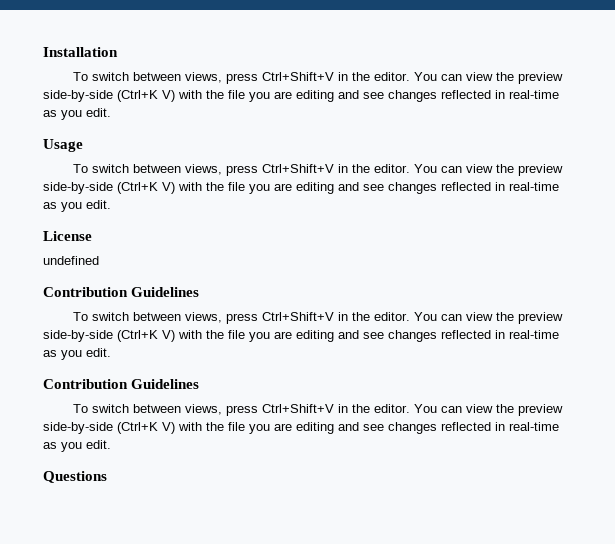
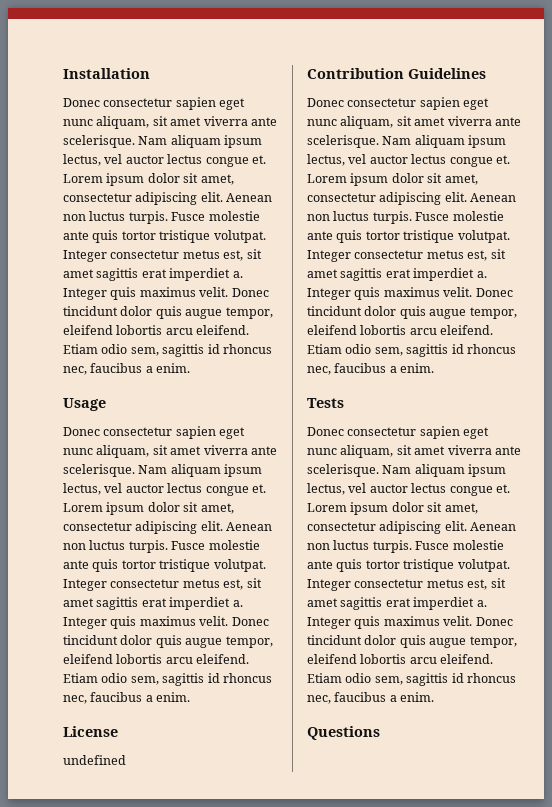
  Installation
- To switch between views, press Ctrl+Shift+V in the editor. You can view the preview side-by-side (Ctrl+K V) with the file you are editing and see changes reflected in real-time as you edit.
+ Donec consectetur sapien eget nunc aliquam, sit amet viverra ante scelerisque. Nam aliquam ipsum lectus, vel auctor lectus congue et. Lorem ipsum dolor sit amet, consectetur adipiscing elit. Aenean non luctus turpis. Fusce molestie ante quis tortor tristique volutpat. Integer consectetur metus est, sit amet sagittis erat imperdiet a. Integer quis maximus velit. Donec tincidunt dolor quis augue tempor, eleifend lobortis arcu eleifend. Etiam odio sem, sagittis id rhoncus nec, faucibus a enim.
  Usage
- To switch between views, press Ctrl+Shift+V in the editor. You can view the preview side-by-side (Ctrl+K V) with the file you are editing and see changes reflected in real-time as you edit.
+ Donec consectetur sapien eget nunc aliquam, sit amet viverra ante scelerisque. Nam aliquam ipsum lectus, vel auctor lectus congue et. Lorem ipsum dolor sit amet, consectetur adipiscing elit. Aenean non luctus turpis. Fusce molestie ante quis tortor tristique volutpat. Integer consectetur metus est, sit amet sagittis erat imperdiet a. Integer quis maximus velit. Donec tincidunt dolor quis augue tempor, eleifend lobortis arcu eleifend. Etiam odio sem, sagittis id rhoncus nec, faucibus a enim.
  License
  undefined
  Contribution Guidelines
- To switch between views, press Ctrl+Shift+V in the editor. You can view the preview side-by-side (Ctrl+K V) with the file you are editing and see changes reflected in real-time as you edit.
- Contribution Guidelines
- To switch between views, press Ctrl+Shift+V in the editor. You can view the preview side-by-side (Ctrl+K V) with the file you are editing and see changes reflected in real-time as you edit.
+ Donec consectetur sapien eget nunc aliquam, sit amet viverra ante scelerisque. Nam aliquam ipsum lectus, vel auctor lectus congue et. Lorem ipsum dolor sit amet, consectetur adipiscing elit. Aenean non luctus turpis. Fusce molestie ante quis tortor tristique volutpat. Integer consectetur metus est, sit amet sagittis erat imperdiet a. Integer quis maximus velit. Donec tincidunt dolor quis augue tempor, eleifend lobortis arcu eleifend. Etiam odio sem, sagittis id rhoncus nec, faucibus a enim.
+ Tests
+ Donec consectetur sapien eget nunc aliquam, sit amet viverra ante scelerisque. Nam aliquam ipsum lectus, vel auctor lectus congue et. Lorem ipsum dolor sit amet, consectetur adipiscing elit. Aenean non luctus turpis. Fusce molestie ante quis tortor tristique volutpat. Integer consectetur metus est, sit amet sagittis erat imperdiet a. Integer quis maximus velit. Donec tincidunt dolor quis augue tempor, eleifend lobortis arcu eleifend. Etiam odio sem, sagittis id rhoncus nec, faucibus a enim.

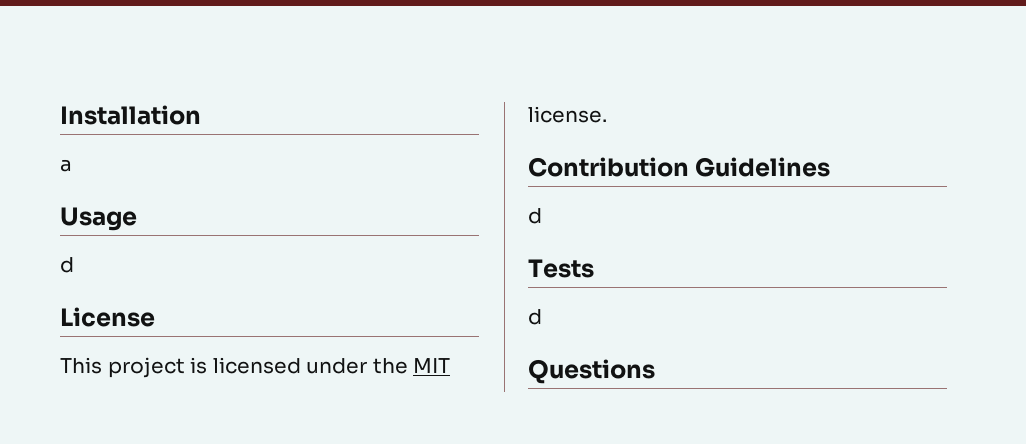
  Installation
- Donec consectetur sapien eget nunc aliquam, sit amet viverra ante scelerisque. Nam aliquam ipsum lectus, vel auctor lectus congue et. Lorem ipsum dolor sit amet, consectetur adipiscing elit. Aenean non luctus turpis. Fusce molestie ante quis tortor tristique volutpat. Integer consectetur metus est, sit amet sagittis erat imperdiet a. Integer quis maximus velit. Donec tincidunt dolor quis augue tempor, eleifend lobortis arcu eleifend. Etiam odio sem, sagittis id rhoncus nec, faucibus a enim.
+ a
  Usage
- Donec consectetur sapien eget nunc aliquam, sit amet viverra ante scelerisque. Nam aliquam ipsum lectus, vel auctor lectus congue et. Lorem ipsum dolor sit amet, consectetur adipiscing elit. Aenean non luctus turpis. Fusce molestie ante quis tortor tristique volutpat. Integer consectetur metus est, sit amet sagittis erat imperdiet a. Integer quis maximus velit. Donec tincidunt dolor quis augue tempor, eleifend lobortis arcu eleifend. Etiam odio sem, sagittis id rhoncus nec, faucibus a enim.
+ d
  License
- undefined
+ This project is licensed under the MIT license.
  Contribution Guidelines
- Donec consectetur sapien eget nunc aliquam, sit amet viverra ante scelerisque. Nam aliquam ipsum lectus, vel auctor lectus congue et. Lorem ipsum dolor sit amet, consectetur adipiscing elit. Aenean non luctus turpis. Fusce molestie ante quis tortor tristique volutpat. Integer consectetur metus est, sit amet sagittis erat imperdiet a. Integer quis maximus velit. Donec tincidunt dolor quis augue tempor, eleifend lobortis arcu eleifend. Etiam odio sem, sagittis id rhoncus nec, faucibus a enim.
+ d
  Tests
- Donec consectetur sapien eget nunc aliquam, sit amet viverra ante scelerisque. Nam aliquam ipsum lectus, vel auctor lectus congue et. Lorem ipsum dolor sit amet, consectetur adipiscing elit. Aenean non luctus turpis. Fusce molestie ante quis tortor tristique volutpat. Integer consectetur metus est, sit amet sagittis erat imperdiet a. Integer quis maximus velit. Donec tincidunt dolor quis augue tempor, eleifend lobortis arcu eleifend. Etiam odio sem, sagittis id rhoncus nec, faucibus a enim.
+ d

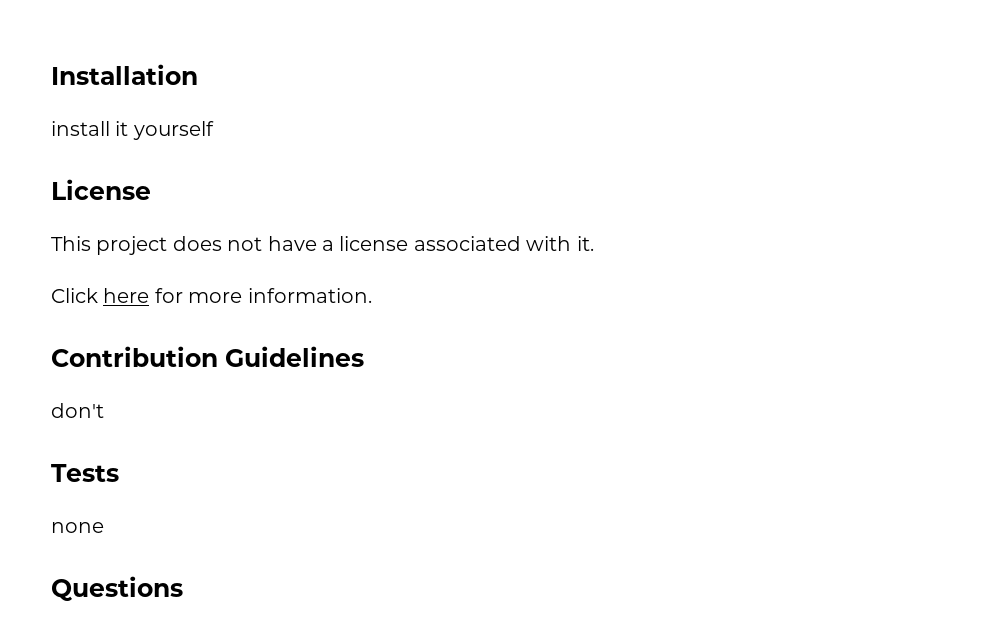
- a
- Usage
- d
+ install it yourself
- This project is licensed under the MIT license.
+ This project does not have a license associated with it.
+ Click here for more information.
  Contribution Guidelines
- d
+ don't
  Tests
- d
+ none

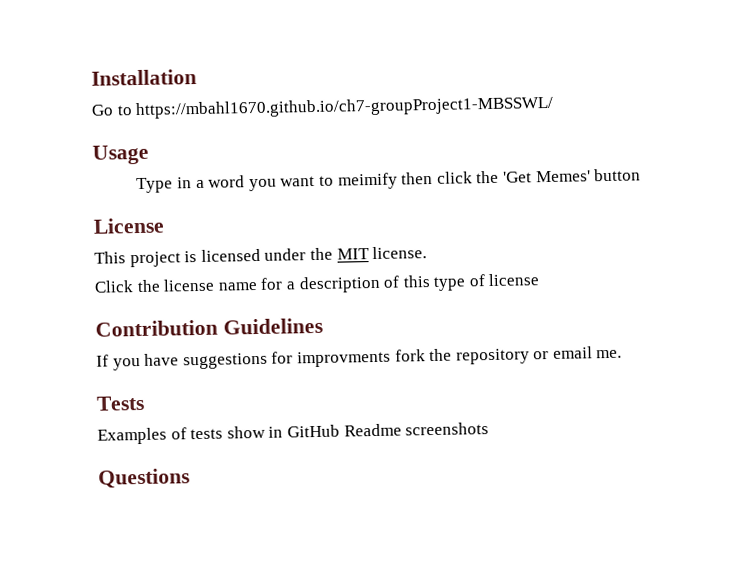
- install it yourself
+ Go to https://mbahl1670.github.io/ch7-groupProject1-MBSSWL/
+ Usage
+ Type in a word you want to meimify then click the 'Get Memes' button
  License
- This project does not have a license associated with it.
- Click here for more information.
+ This project is licensed under the MIT license.
+ Click the license name for a description of this type of license
  Contribution Guidelines
- don't
+ If you have suggestions for improvments fork the repository or email me.
  Tests
- none
+ Examples of tests show in GitHub Readme screenshots

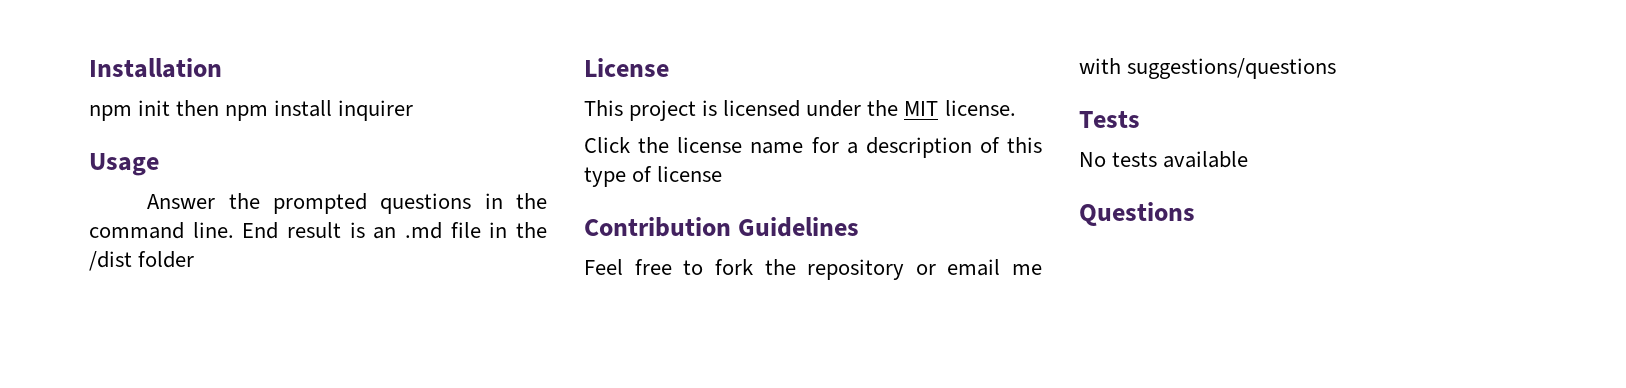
- Go to https://mbahl1670.github.io/ch7-groupProject1-MBSSWL/
+ npm init then npm install inquirer
  Usage
- Type in a word you want to meimify then click the 'Get Memes' button
+ Answer the prompted questions in the command line. End result is an .md file in the /dist folder
- If you have suggestions for improvments fork the repository or email me.
+ Feel free to fork the repository or email me with suggestions/questions
  Tests
- Examples of tests show in GitHub Readme screenshots
+ No tests available

